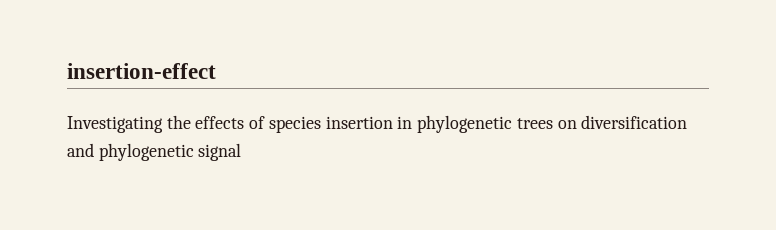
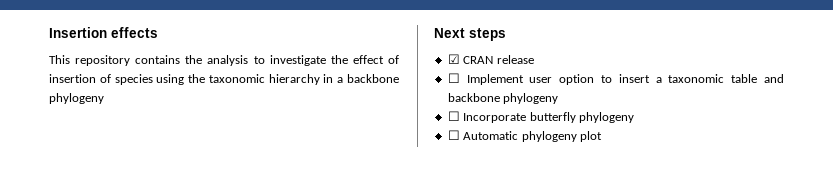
- insertion-effect
- Investigating the effects of species insertion in phylogenetic trees on diversification and phylogenetic signal
+ Insertion effects
+ This repository contains the analysis to investigate the effect of insertion of species using the taxonomic hierarchy in a backbone phylogeny
+ Next steps
+ ☑ CRAN release
+ ☐ Implement user option to insert a taxonomic table and backbone phylogeny
+ ☐ Incorporate butterfly phylogeny
+ ☐ Automatic phylogeny plot

